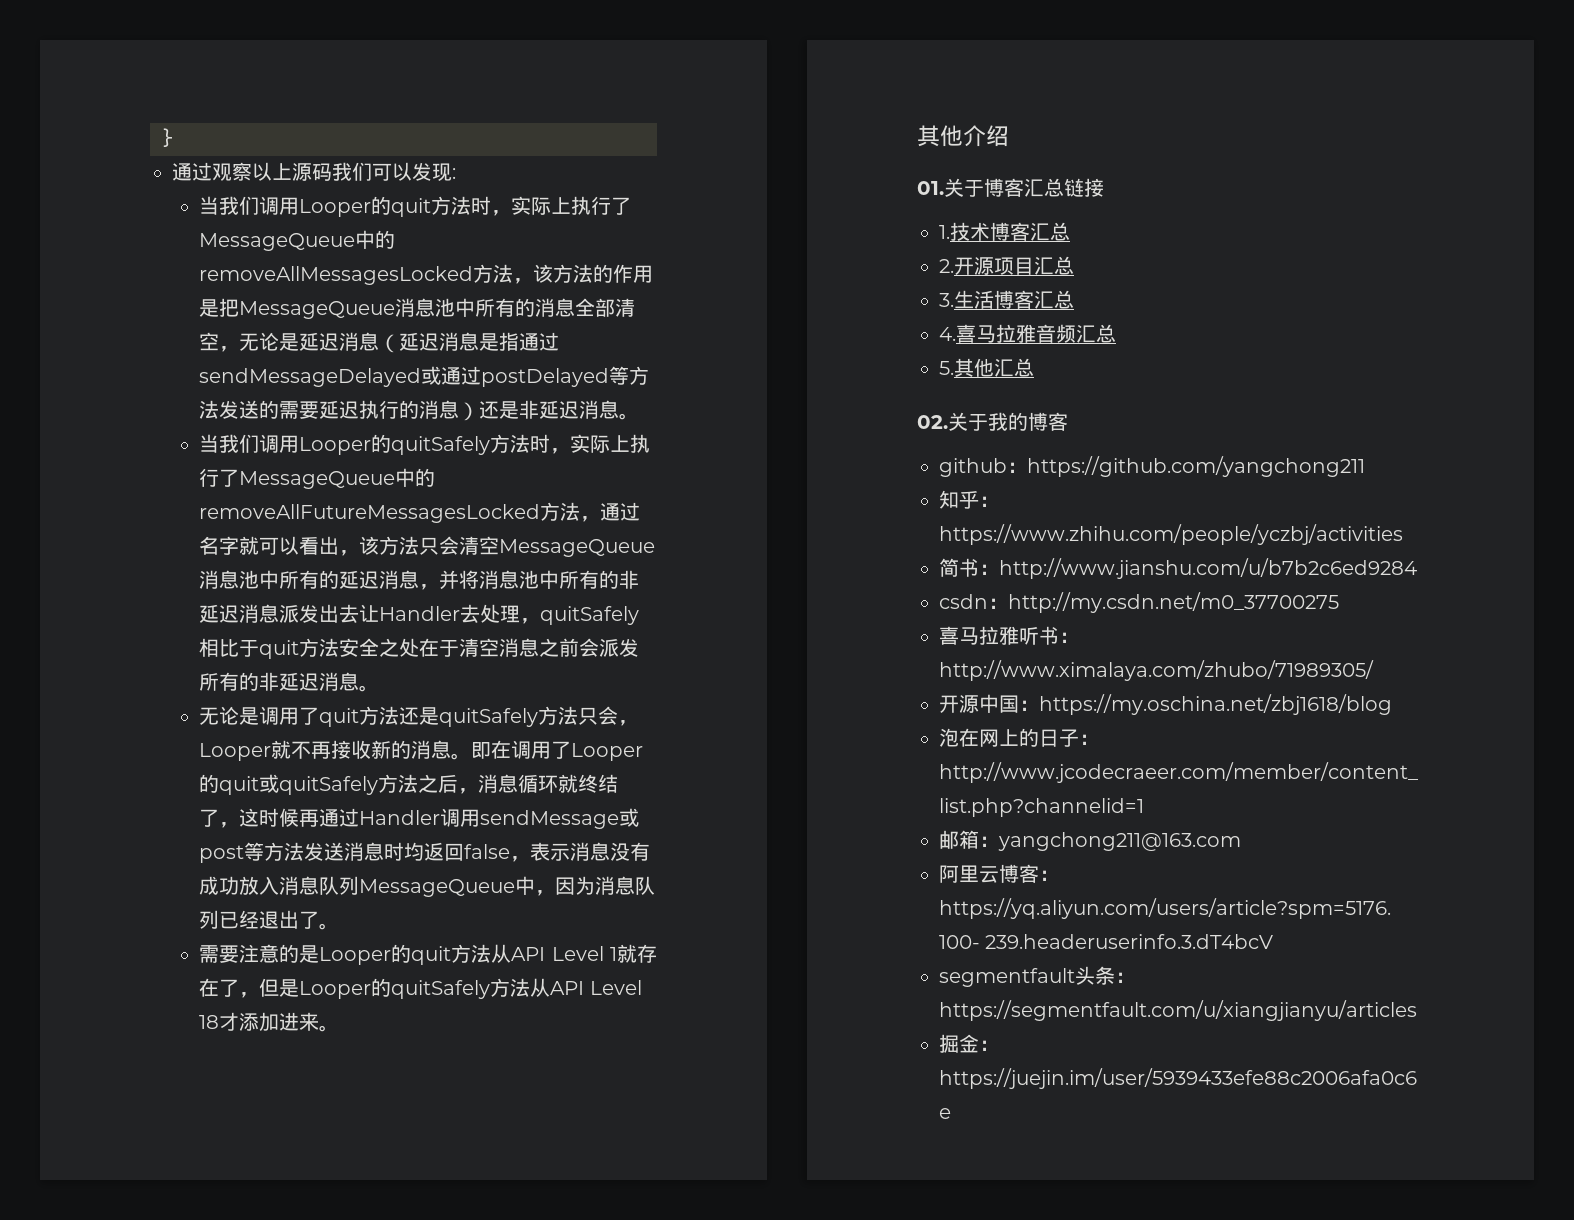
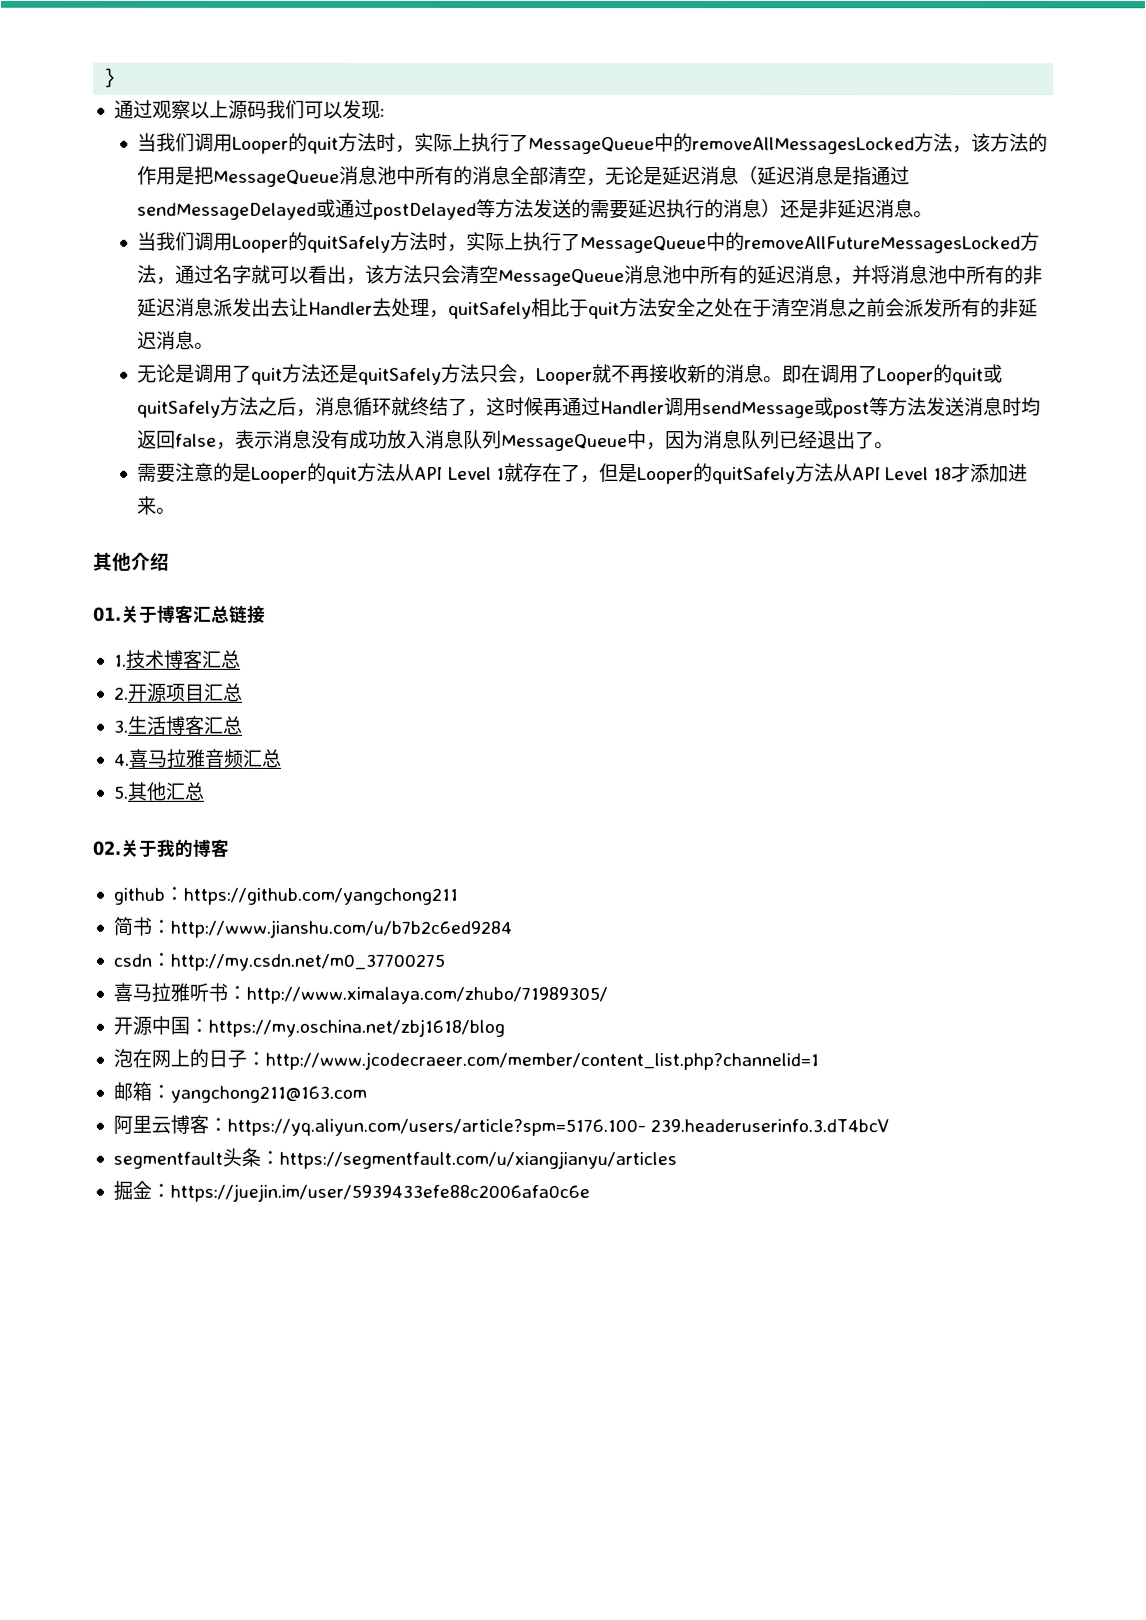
- 知乎：https://www.zhihu.com/people/yczbj/activities

